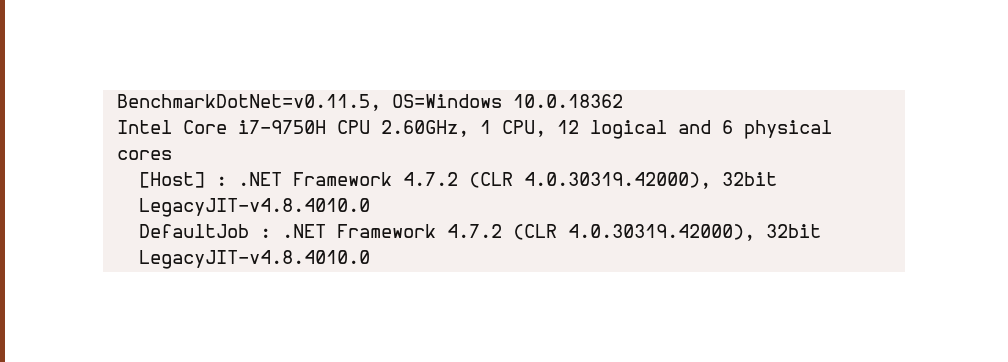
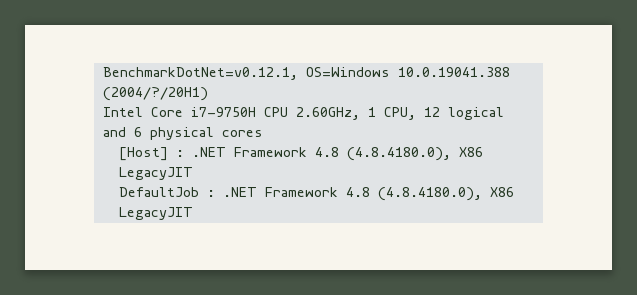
- BenchmarkDotNet=v0.11.5, OS=Windows 10.0.18362
+ BenchmarkDotNet=v0.12.1, OS=Windows 10.0.19041.388 (2004/?/20H1)
- [Host] : .NET Framework 4.7.2 (CLR 4.0.30319.42000), 32bit LegacyJIT-v4.8.4010.0
+ [Host] : .NET Framework 4.8 (4.8.4180.0), X86 LegacyJIT
- DefaultJob : .NET Framework 4.7.2 (CLR 4.0.30319.42000), 32bit LegacyJIT-v4.8.4010.0
+ DefaultJob : .NET Framework 4.8 (4.8.4180.0), X86 LegacyJIT

